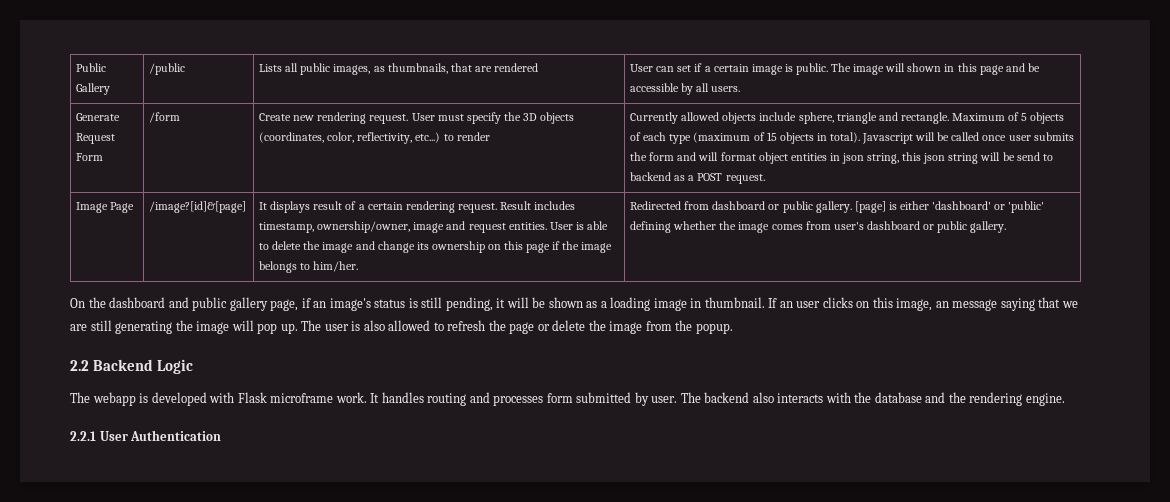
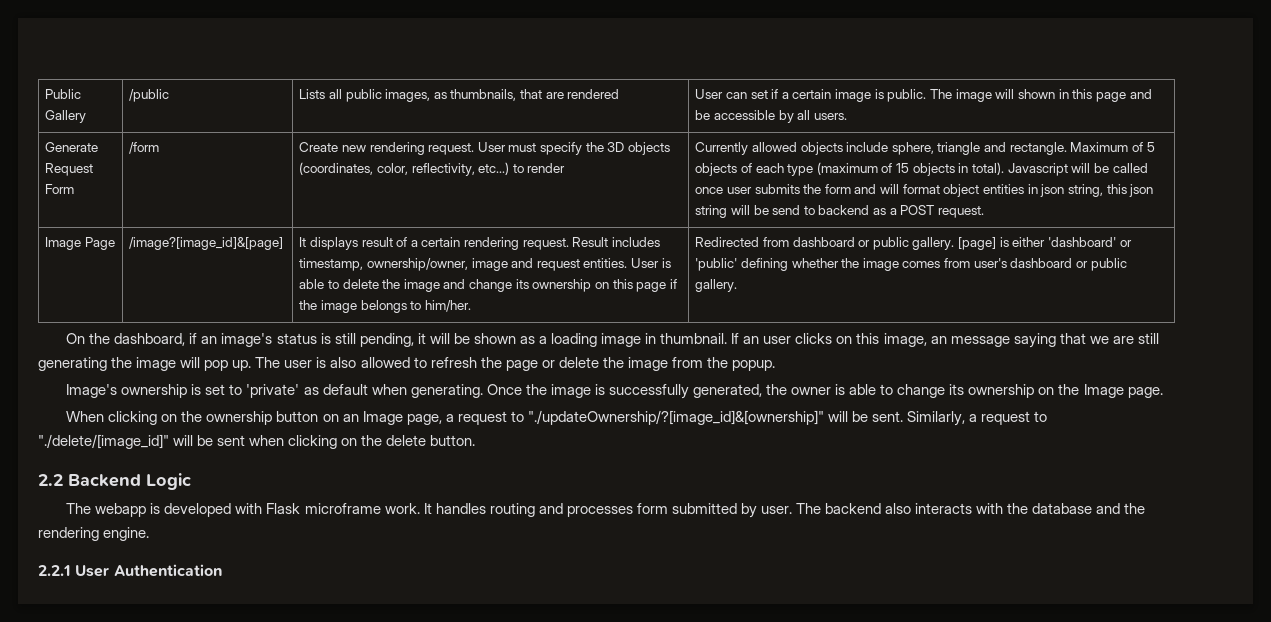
- /image?[id]&[page]
+ /image?[image_id]&[page]
- On the dashboard and public gallery page, if an image's status is still pending, it will be shown as a loading image in thumbnail.
+ On the dashboard, if an image's status is still pending, it will be shown as a loading image in thumbnail.
+ Image's ownership is set to 'private' as default when generating. Once the image is successfully generated, the owner is able to change its ownership on the Image page.
+ When clicking on the ownership button on an Image page, a request to "./updateOwnership/?[image_id]&[ownership]" will be sent. Similarly, a request to "./delete/[image_id]" will be sent when clicking on the delete button.

